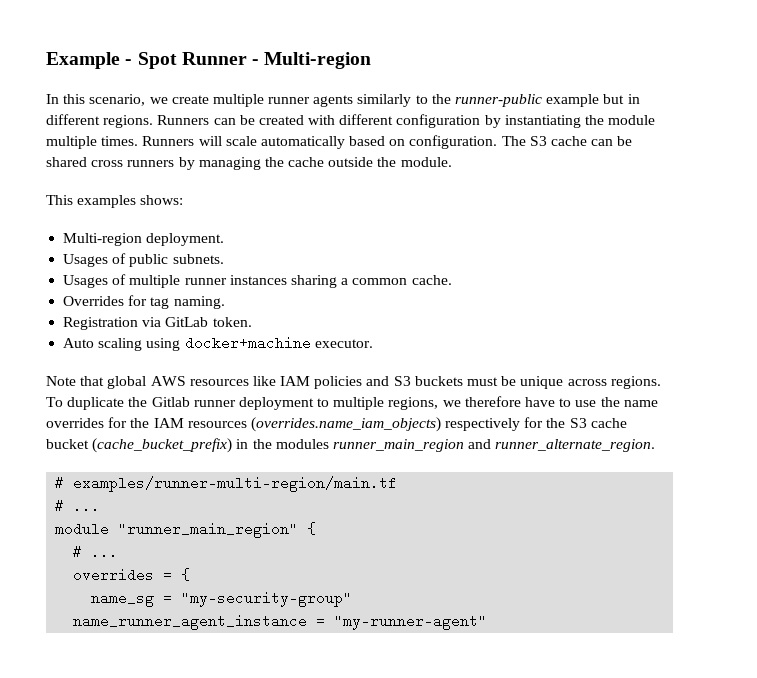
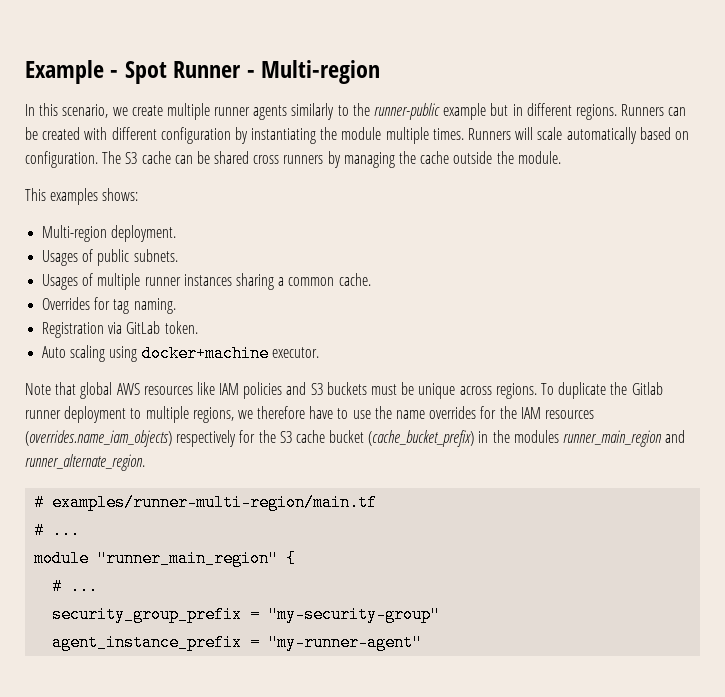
- overrides = {
- name_sg = "my-security-group"
+ security_group_prefix = "my-security-group"
- name_runner_agent_instance = "my-runner-agent"
+ agent_instance_prefix = "my-runner-agent"

